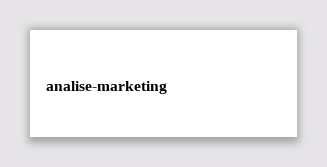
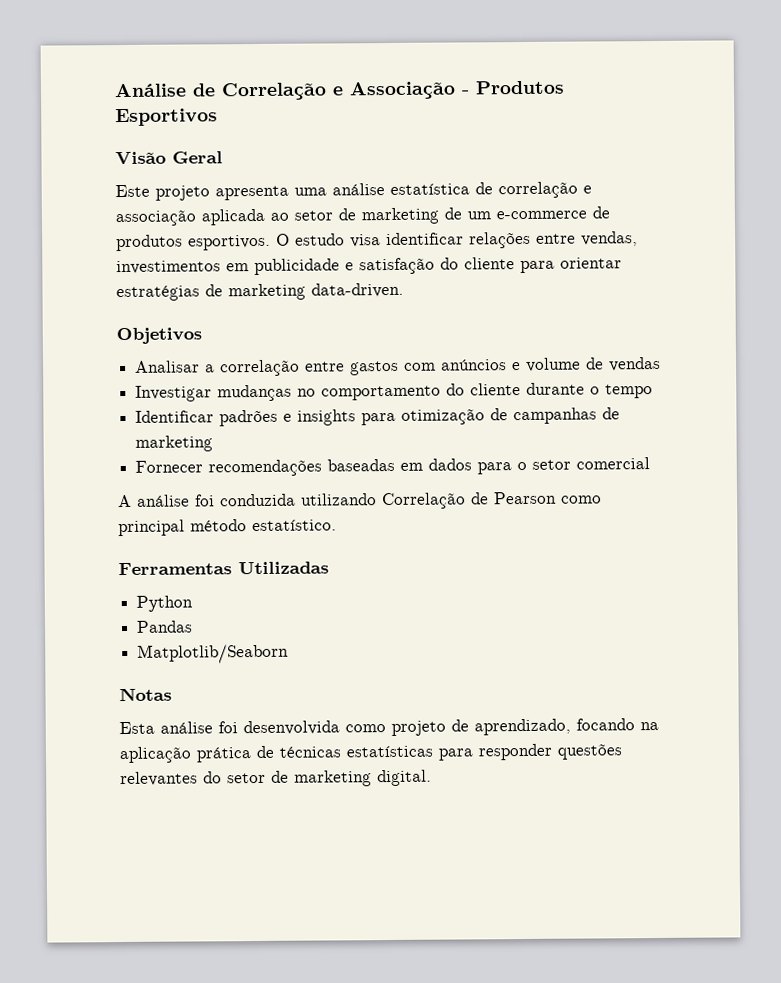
- analise-marketing
+ Análise de Correlação e Associação - Produtos Esportivos
+ Visão Geral
+ Este projeto apresenta uma análise estatística de correlação e associação aplicada ao setor de marketing de um e-commerce de produtos esportivos. O estudo visa identificar relações entre vendas, investimentos em publicidade e satisfação do cliente para orientar estratégias de marketing data-driven.
+ Objetivos
+ Analisar a correlação entre gastos com anúncios e volume de vendas
+ Investigar mudanças no comportamento do cliente durante o tempo
+ Identificar padrões e insights para otimização de campanhas de marketing
+ Fornecer recomendações baseadas em dados para o setor comercial
+ A análise foi conduzida utilizando Correlação de Pearson como principal método estatístico.
+ Ferramentas Utilizadas
+ Python
+ Pandas
+ Matplotlib/Seaborn
+ Notas
+ Esta análise foi desenvolvida como projeto de aprendizado, focando na aplicação prática de técnicas estatísticas para responder questões relevantes do setor de marketing digital.

